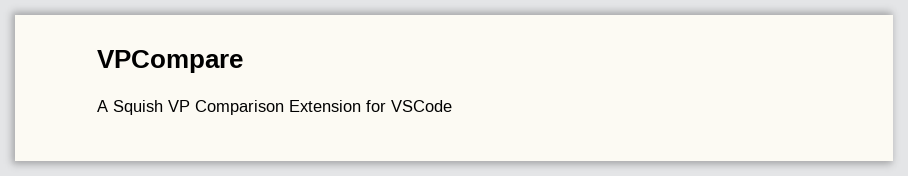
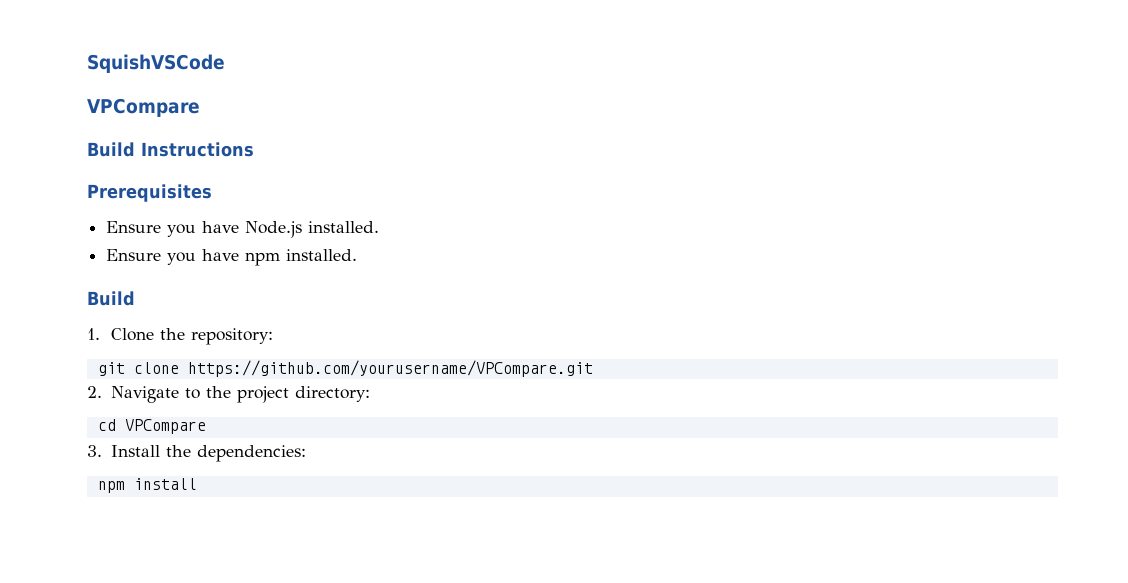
+ SquishVSCode
  VPCompare
- A Squish VP Comparison Extension for VSCode
+ Build Instructions
+ Prerequisites
+ Ensure you have Node.js installed.
+ Ensure you have npm installed.
+ Build
+ 1. Clone the repository:
+ git clone https://github.com/yourusername/VPCompare.git
+ 2. Navigate to the project directory:
+ cd VPCompare
+ 3. Install the dependencies:
+ npm install

